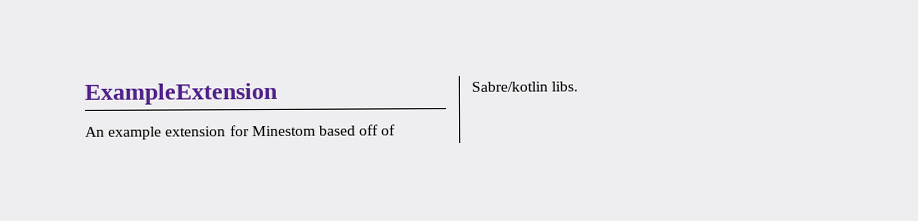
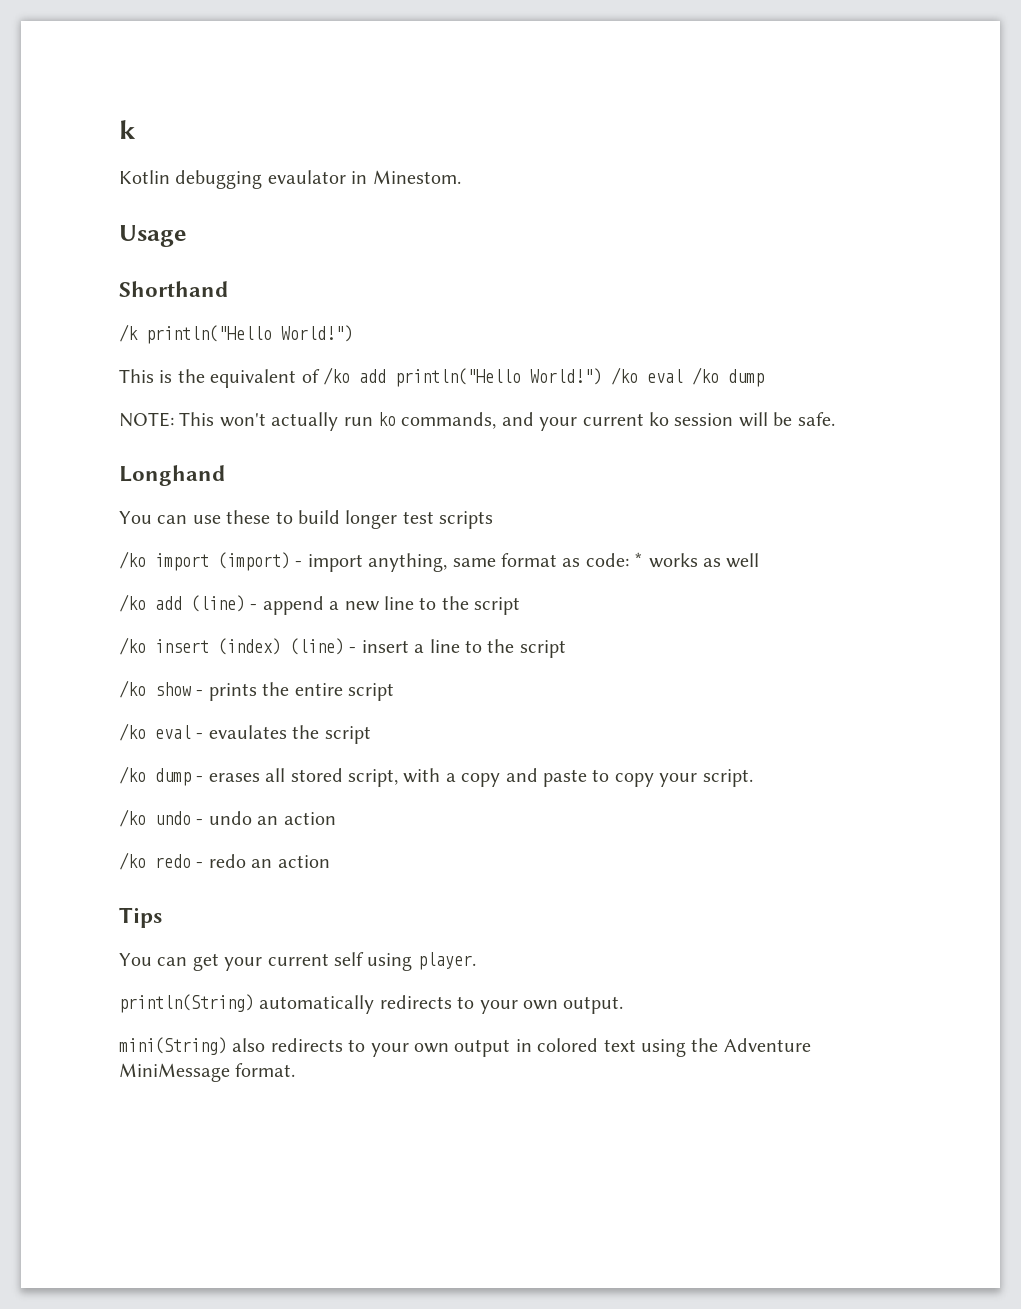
- ExampleExtension
- An example extension for Minestom based off of Sabre/kotlin libs.
+ k
+ Kotlin debugging evaulator in Minestom.
+ Usage
+ Shorthand
+ /k println("Hello World!")
+ This is the equivalent of /ko add println("Hello World!") /ko eval /ko dump
+ NOTE: This won't actually run ko commands, and your current ko session will be safe.
+ Longhand
+ You can use these to build longer test scripts
+ /ko import (import) - import anything, same format as code: * works as well
+ /ko add (line) - append a new line to the script
+ /ko insert (index) (line) - insert a line to the script
+ /ko show - prints the entire script
+ /ko eval - evaulates the script
+ /ko dump - erases all stored script, with a copy and paste to copy your script.
+ /ko undo - undo an action
+ /ko redo - redo an action
+ Tips
+ You can get your current self using player.
+ println(String) automatically redirects to your own output.
+ mini(String) also redirects to your own output in colored text using the Adventure MiniMessage format.

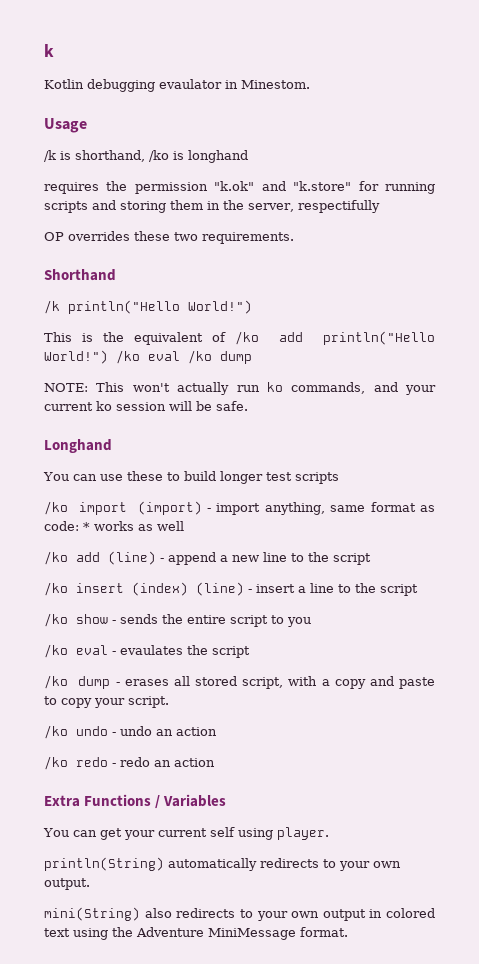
+ /k is shorthand, /ko is longhand
+ requires the permission "k.ok" and "k.store" for running scripts and storing them in the server, respectifully
+ OP overrides these two requirements.
- /ko show - prints the entire script
+ /ko show - sends the entire script to you
- Tips
+ Extra Functions / Variables

